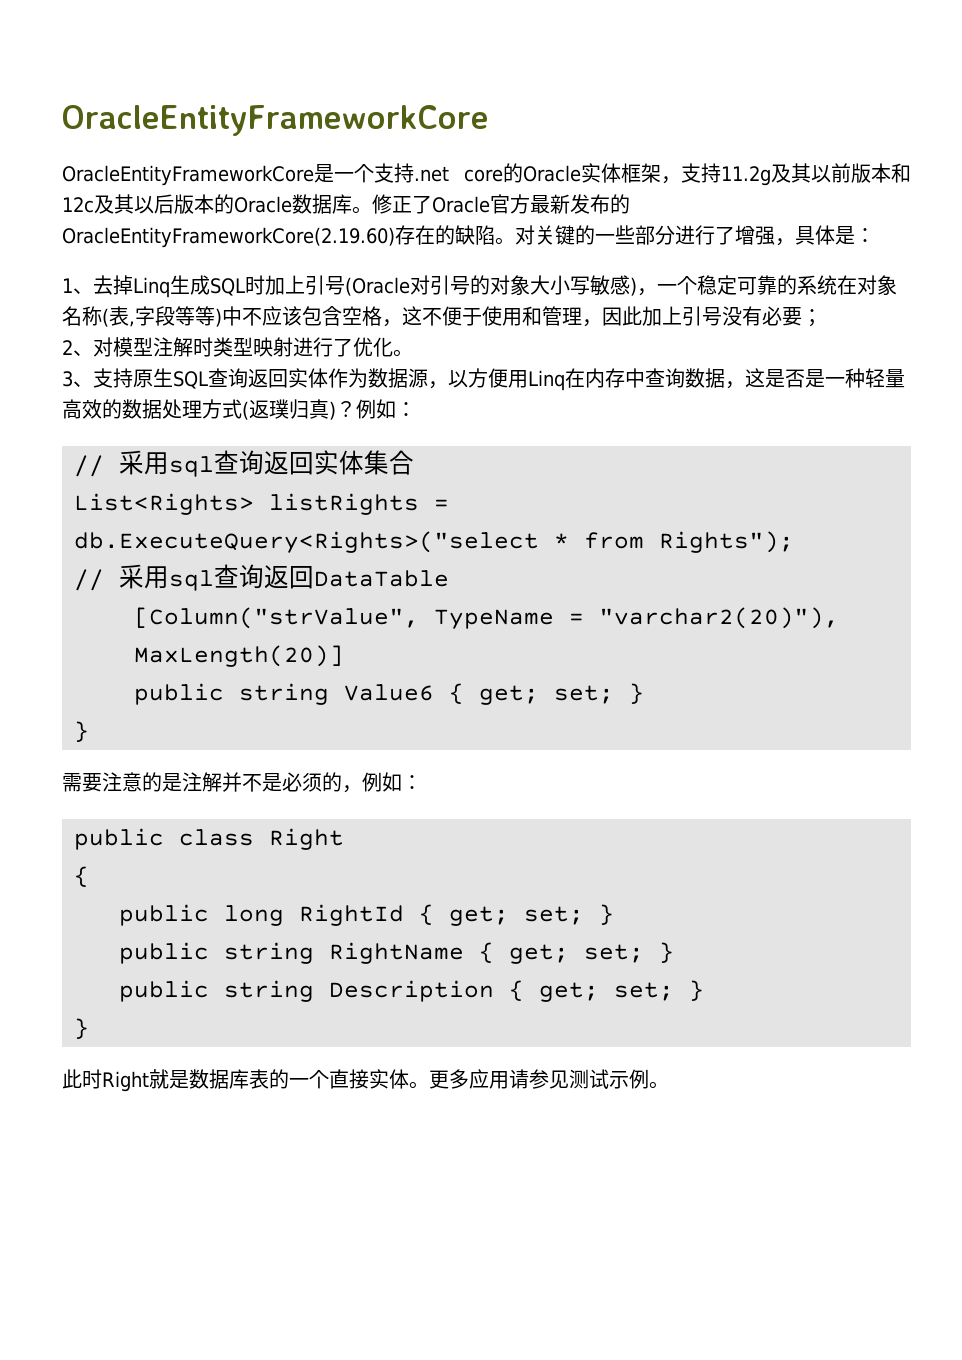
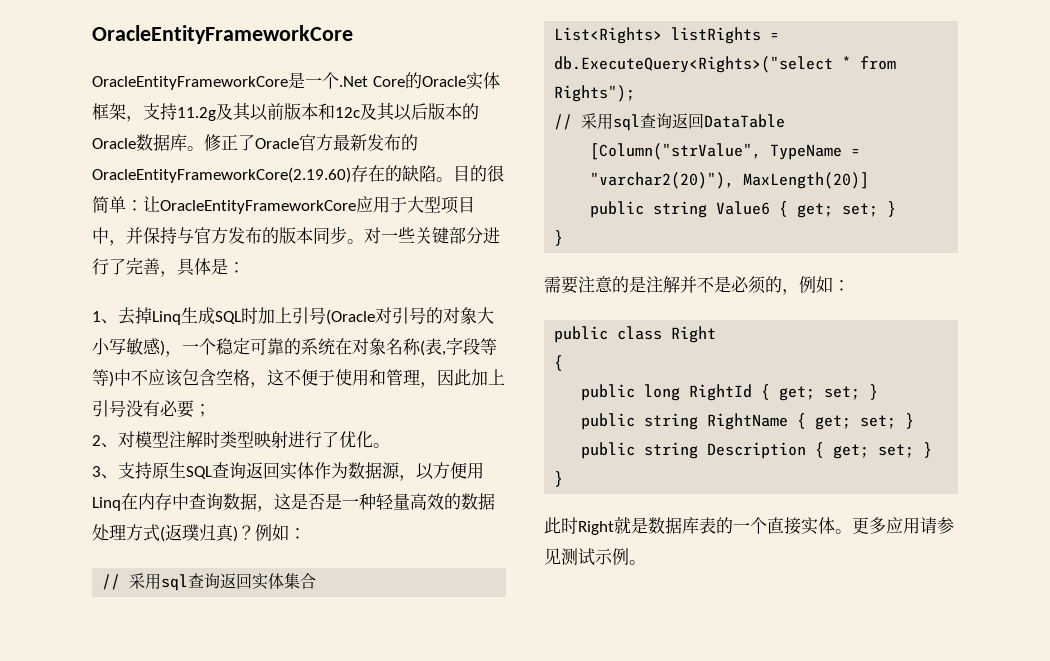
- OracleEntityFrameworkCore是一个支持.net core的Oracle实体框架，支持11.2g及其以前版本和12c及其以后版本的Oracle数据库。
+ OracleEntityFrameworkCore是一个.Net Core的Oracle实体框架，支持11.2g及其以前版本和12c及其以后版本的Oracle数据库。
- 对关键的一些部分进行了增强，具体是：
+ 目的很简单：让OracleEntityFrameworkCore应用于大型项目中，并保持与官方发布的版本同步。对一些关键部分进行了完善，具体是：

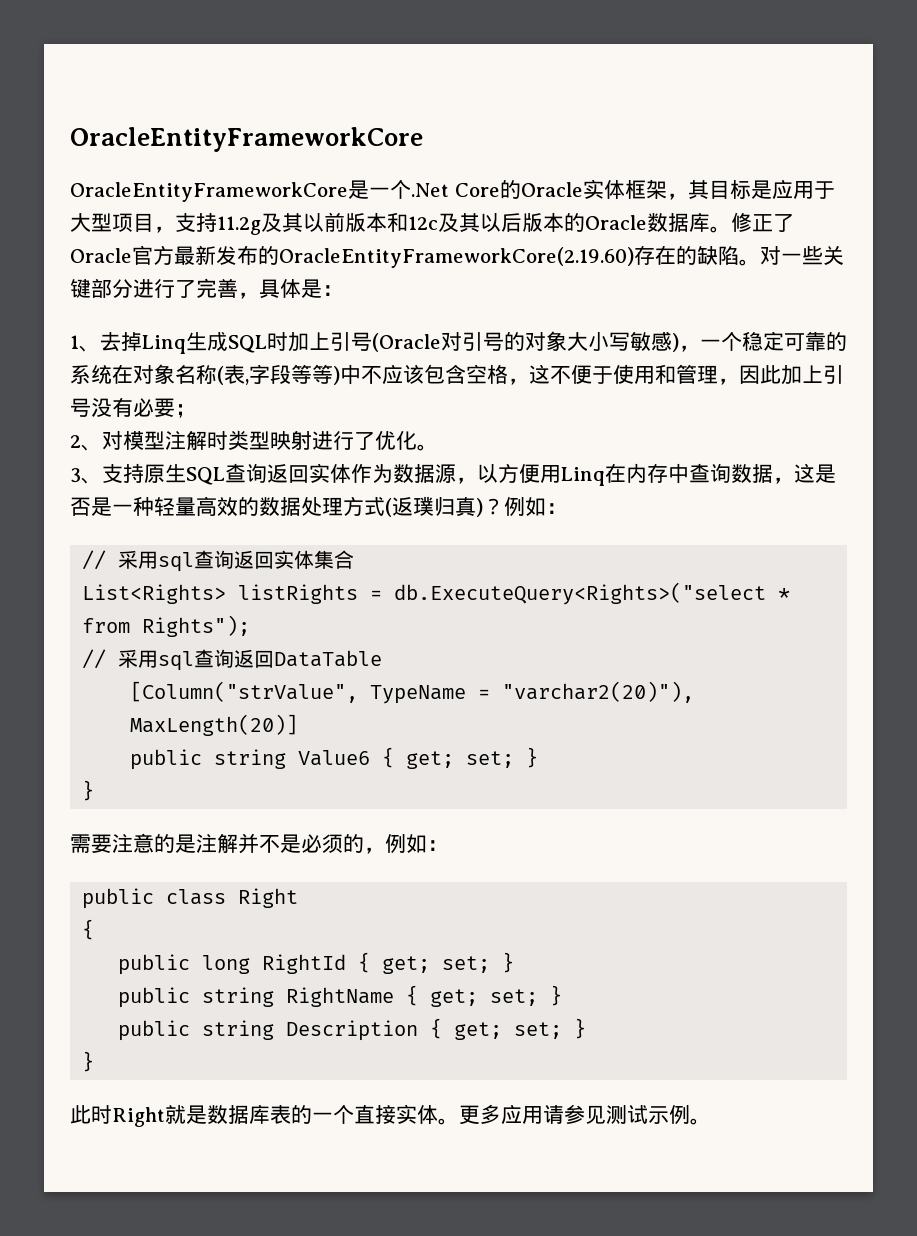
- OracleEntityFrameworkCore是一个.Net Core的Oracle实体框架，支持11.2g及其以前版本和12c及其以后版本的Oracle数据库。
+ OracleEntityFrameworkCore是一个.Net Core的Oracle实体框架，其目标是应用于大型项目，支持11.2g及其以前版本和12c及其以后版本的Oracle数据库。
- 目的很简单：让OracleEntityFrameworkCore应用于大型项目中，并保持与官方发布的版本同步。

